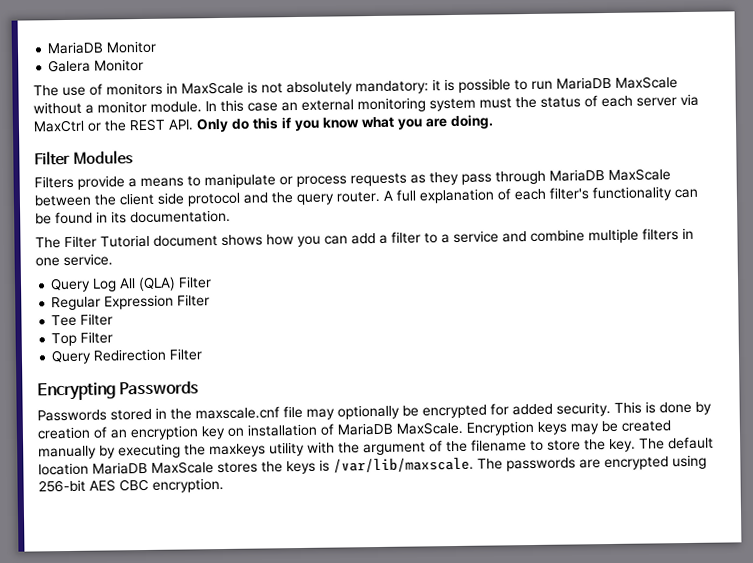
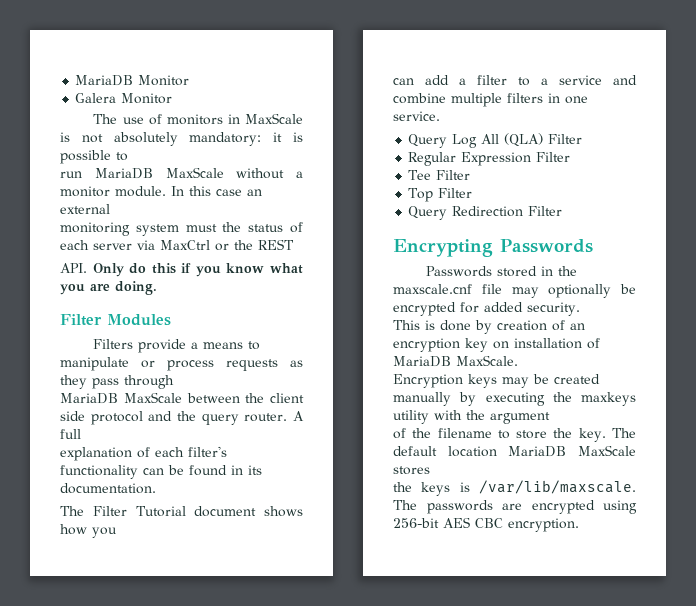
- The use of monitors in MaxScale is not absolutely mandatory: it is possible to run MariaDB MaxScale without a monitor module.
+ The use of monitors in MaxScale is not absolutely mandatory: it is possible to
+ run MariaDB MaxScale without a monitor module.
- In this case an external monitoring system must the status of each server via MaxCtrl or the REST API. Only do this if you know what you are doing.
+ In this case an external
+ monitoring system must the status of each server via MaxCtrl or the REST
+ API. Only do this if you know what you are doing.
- Filters provide a means to manipulate or process requests as they pass through MariaDB MaxScale between the client side protocol and the query router.
+ Filters provide a means to manipulate or process requests as they pass through
+ MariaDB MaxScale between the client side protocol and the query router.
- A full explanation of each filter's functionality can be found in its documentation.
+ A full
+ explanation of each filter's functionality can be found in its documentation.
- The Filter Tutorial document shows how you can add a filter to a service and combine multiple filters in one service.
+ The Filter Tutorial document shows how you
+ can add a filter to a service and combine multiple filters in one service.
- Passwords stored in the maxscale.cnf file may optionally be encrypted for added security. This is done by creation of an encryption key on installation of MariaDB MaxScale. Encryption keys may be created manually by executing the maxkeys utility with the argument of the filename to store the key.
+ Passwords stored in the maxscale.cnf file may optionally be encrypted for added security.
+ This is done by creation of an encryption key on installation of MariaDB MaxScale.
+ Encryption keys may be created manually by executing the maxkeys utility with the argument
+ of the filename to store the key.
- The default location MariaDB MaxScale stores the keys is /var/lib/maxscale.
+ The default location MariaDB MaxScale stores
+ the keys is /var/lib/maxscale.

